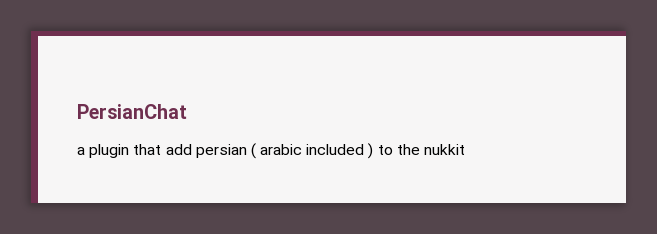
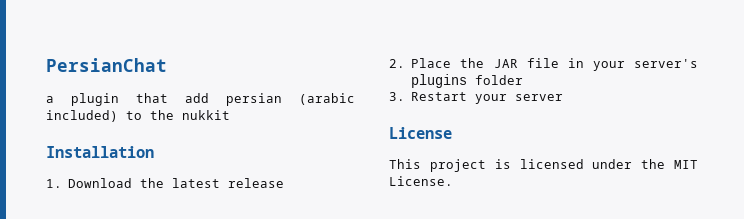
- a plugin that add persian ( arabic included ) to the nukkit
+ a plugin that add persian (arabic included) to the nukkit
+ Installation
+ 1. Download the latest release
+ 2. Place the JAR file in your server's plugins folder
+ 3. Restart your server
+ License
+ This project is licensed under the MIT License.

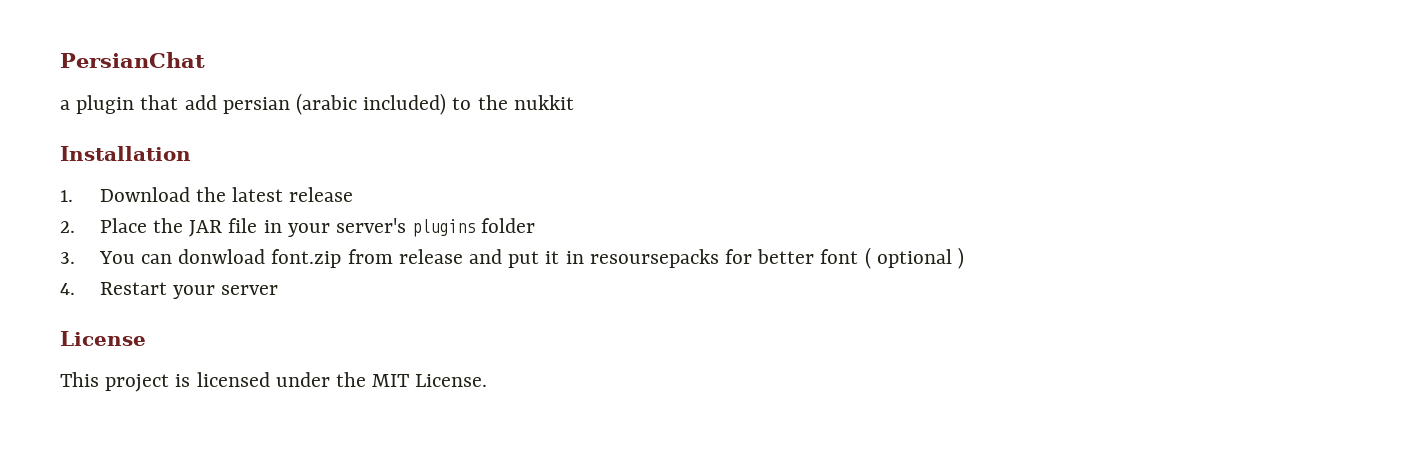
- 3. Restart your server
+ 3. You can donwload font.zip from release and put it in resoursepacks for better font ( optional )
+ 4. Restart your server

